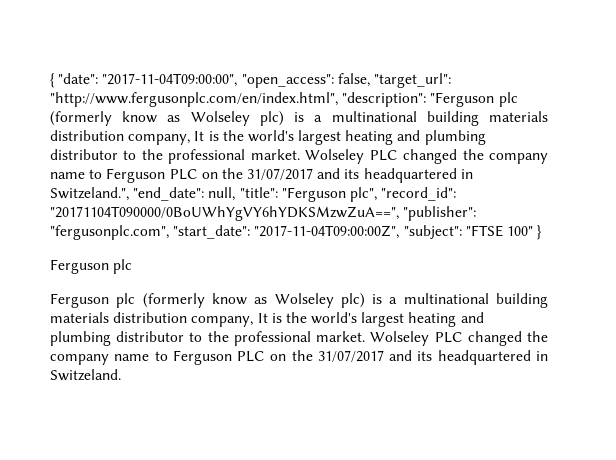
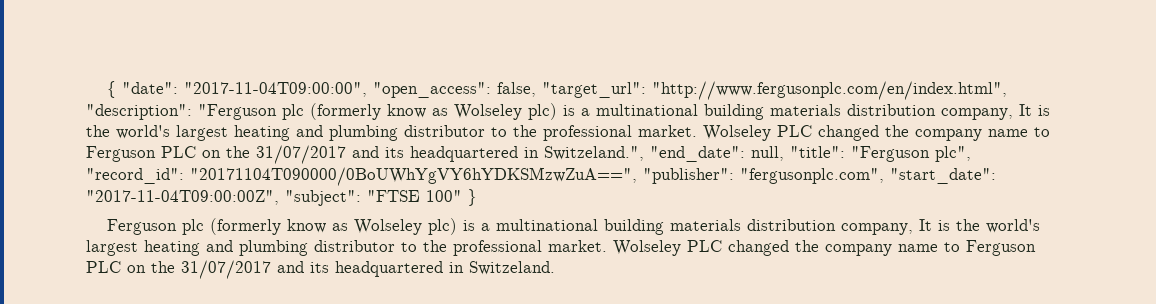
  Wolseley PLC changed the company name to Ferguson PLC on the 31/07/2017 and its headquartered in Switzeland.", "end_date": null, "title": "Ferguson plc", "record_id": "20171104T090000/0BoUWhYgVY6hYDKSMzwZuA==", "publisher": "fergusonplc.com", "start_date": "2017-11-04T09:00:00Z", "subject": "FTSE 100" }
- Ferguson plc

